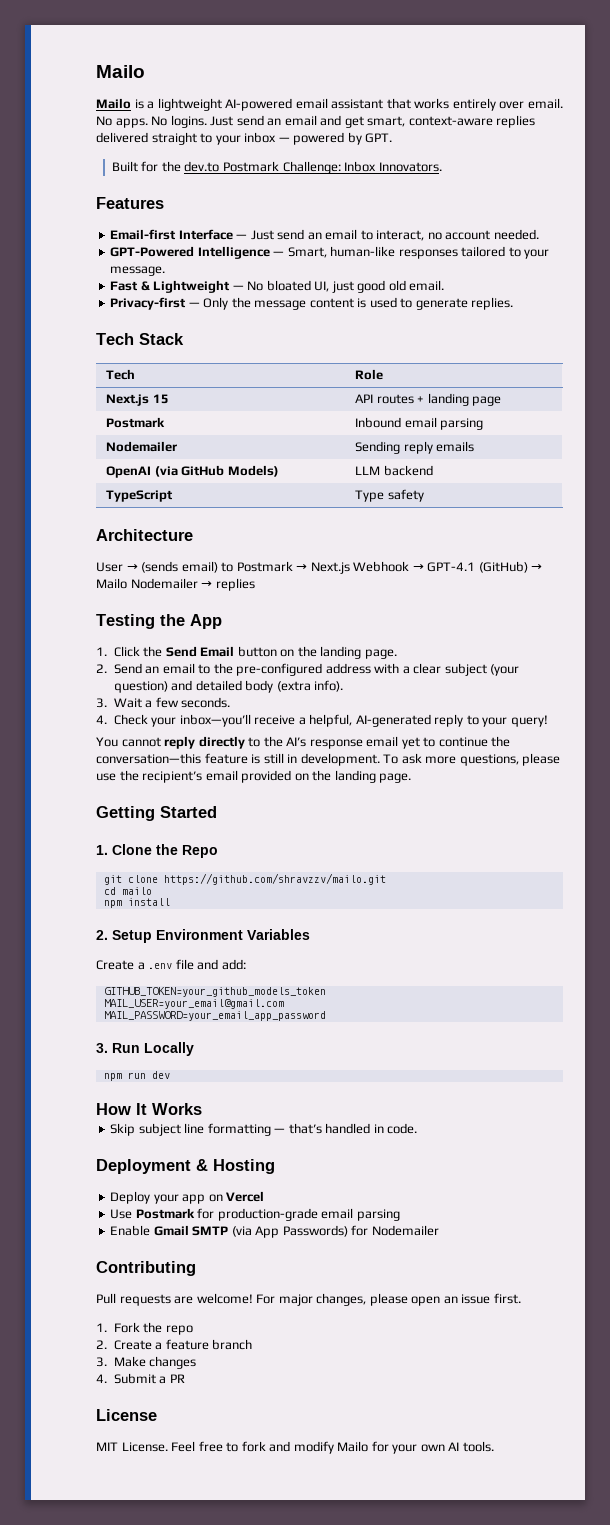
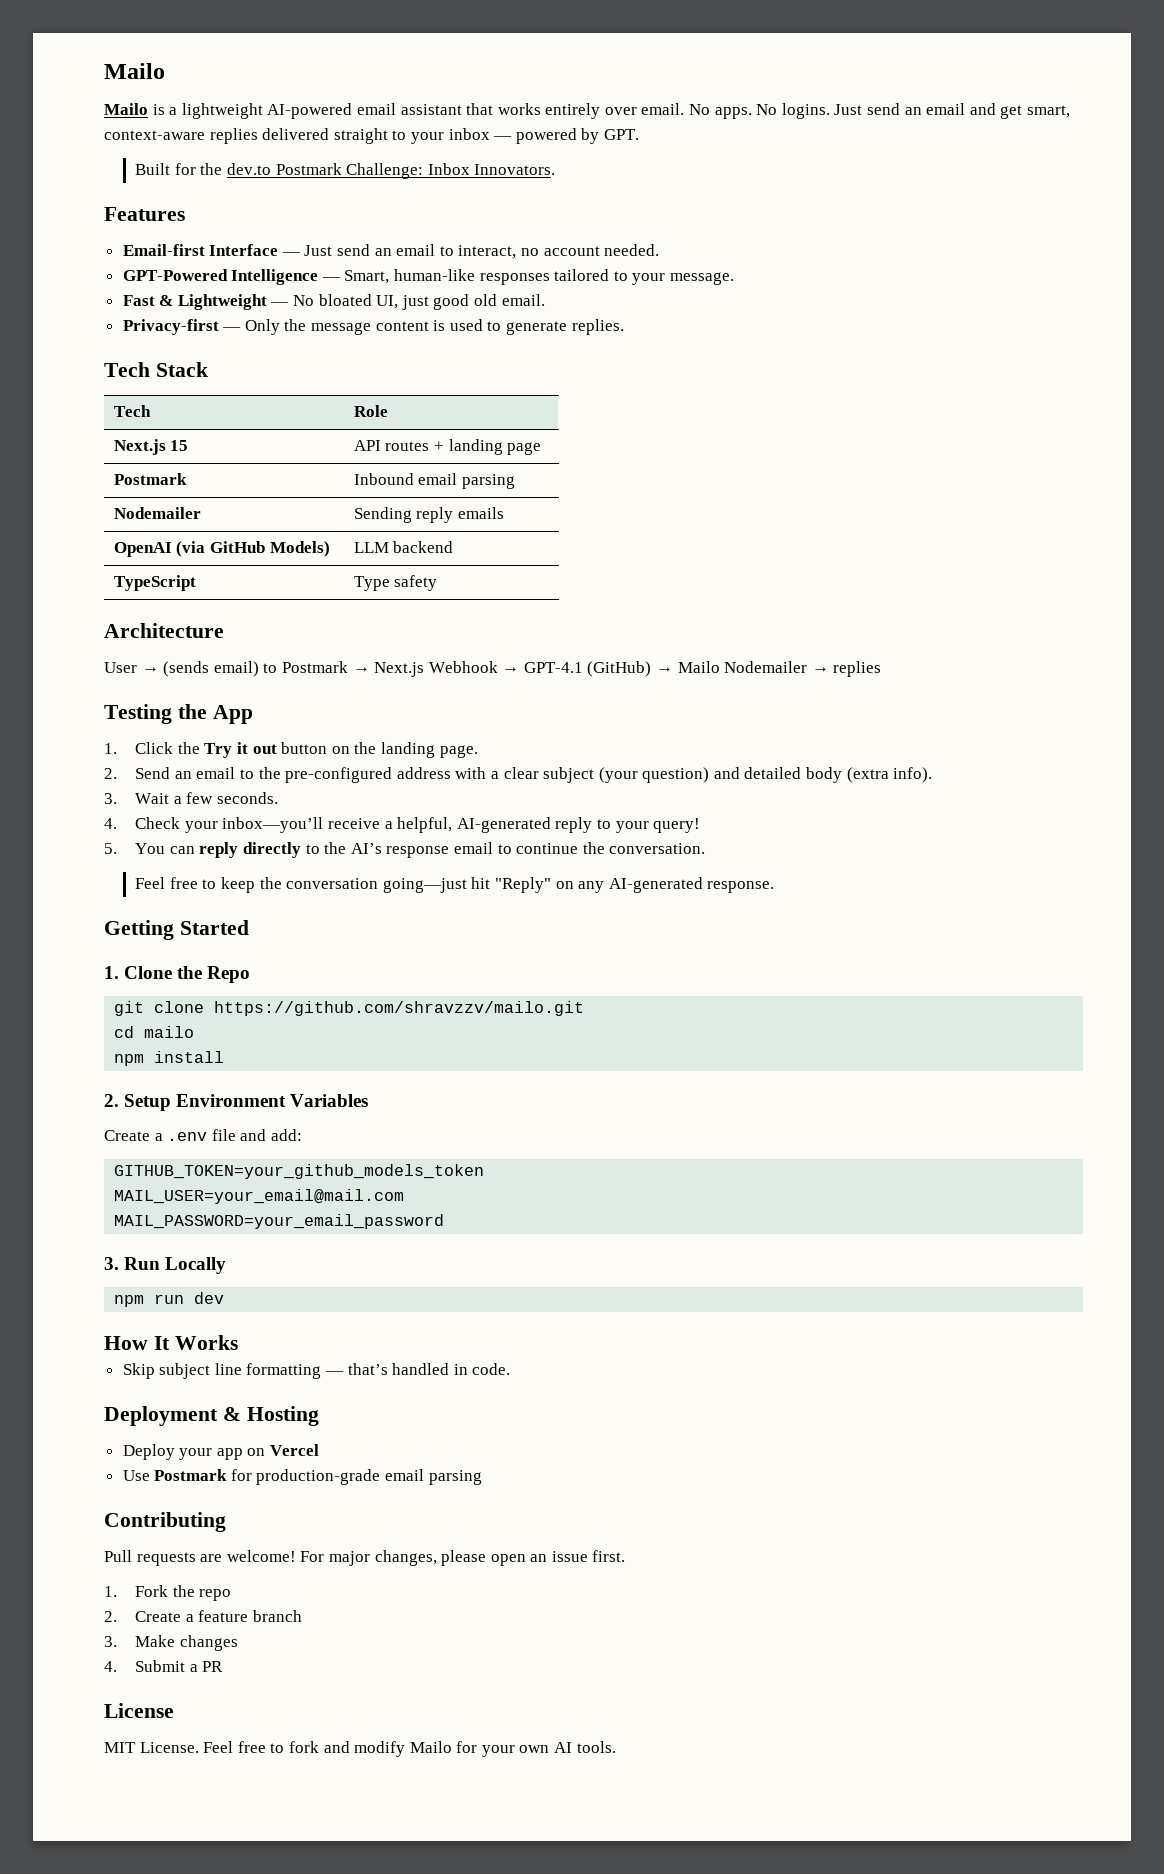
- 1. Click the Send Email button on the landing page.
+ 1. Click the Try it out button on the landing page.
- You cannot reply directly to the AI’s response email yet to continue the conversation—this feature is still in development. To ask more questions, please use the recipient’s email provided on the landing page.
+ 5. You can reply directly to the AI’s response email to continue the conversation.
+ Feel free to keep the conversation going—just hit "Reply" on any AI-generated response.
- MAIL_USER=your_email@gmail.com
- MAIL_PASSWORD=your_email_app_password
+ MAIL_USER=your_email@mail.com
+ MAIL_PASSWORD=your_email_password
- Enable Gmail SMTP (via App Passwords) for Nodemailer

